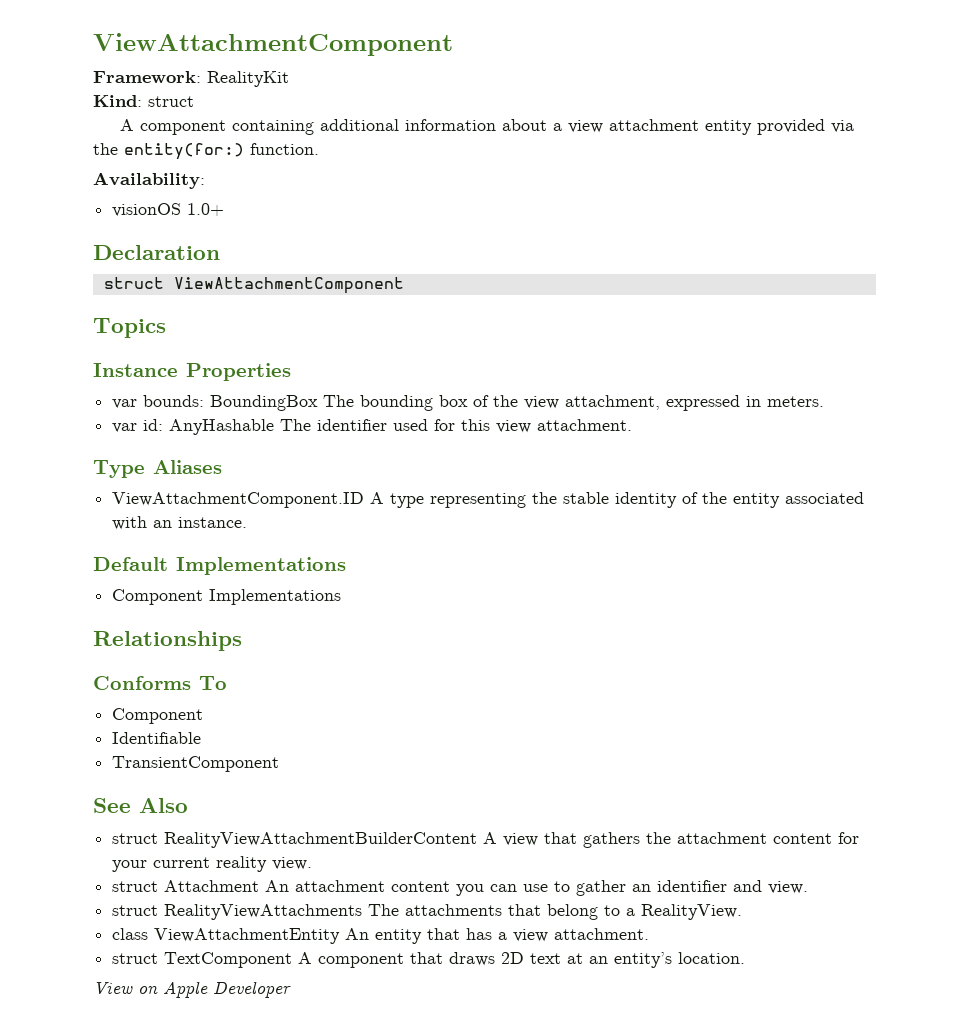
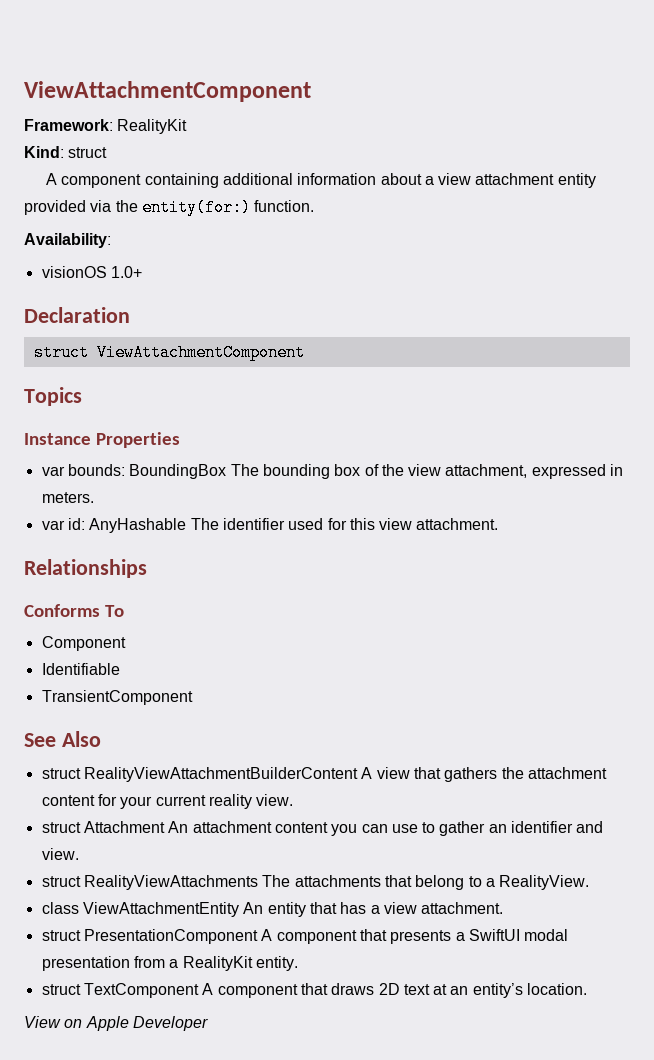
- Type Aliases
- ViewAttachmentComponent.ID A type representing the stable identity of the entity associated with an instance.
- Default Implementations
- Component Implementations
+ struct PresentationComponent A component that presents a SwiftUI modal presentation from a RealityKit entity.

